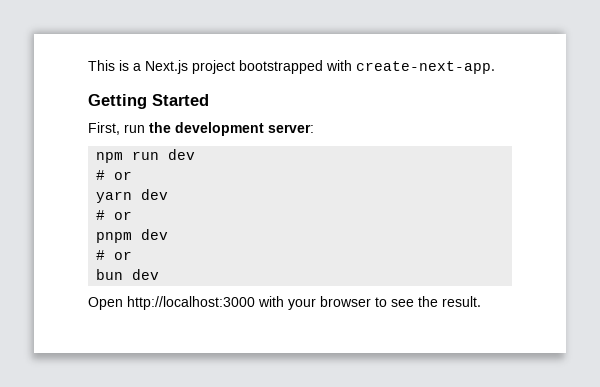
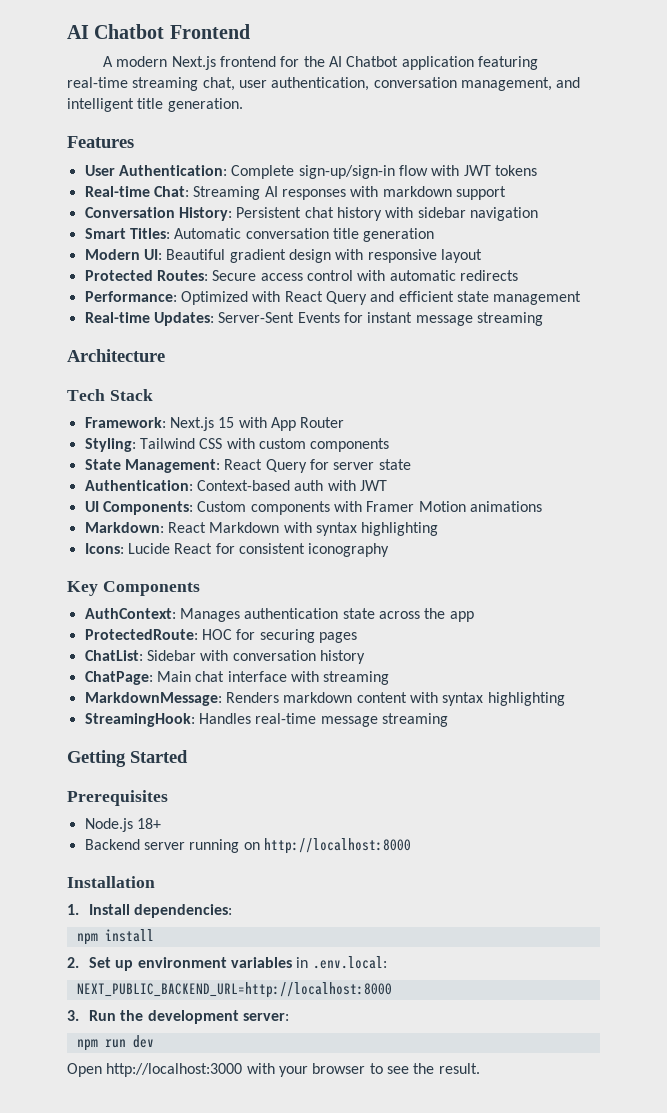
- This is a Next.js project bootstrapped with create-next-app.
+ AI Chatbot Frontend
+ A modern Next.js frontend for the AI Chatbot application featuring real-time streaming chat, user authentication, conversation management, and intelligent title generation.
+ Features
+ User Authentication: Complete sign-up/sign-in flow with JWT tokens
+ Real-time Chat: Streaming AI responses with markdown support
+ Conversation History: Persistent chat history with sidebar navigation
+ Smart Titles: Automatic conversation title generation
+ Modern UI: Beautiful gradient design with responsive layout
+ Protected Routes: Secure access control with automatic redirects
+ Performance: Optimized with React Query and efficient state management
+ Real-time Updates: Server-Sent Events for instant message streaming
+ Architecture
+ Tech Stack
+ Framework: Next.js 15 with App Router
+ Styling: Tailwind CSS with custom components
+ State Management: React Query for server state
+ Authentication: Context-based auth with JWT
+ UI Components: Custom components with Framer Motion animations
+ Markdown: React Markdown with syntax highlighting
+ Icons: Lucide React for consistent iconography
+ Key Components
+ AuthContext: Manages authentication state across the app
+ ProtectedRoute: HOC for securing pages
+ ChatList: Sidebar with conversation history
+ ChatPage: Main chat interface with streaming
+ MarkdownMessage: Renders markdown content with syntax highlighting
+ StreamingHook: Handles real-time message streaming
  Getting Started
- First, run the development server:
+ Prerequisites
+ Node.js 18+
+ Backend server running on http://localhost:8000
+ Installation
+ 1. Install dependencies:
+ npm install
+ 2. Set up environment variables in .env.local:
+ NEXT_PUBLIC_BACKEND_URL=http://localhost:8000
+ 3. Run the development server:
  npm run dev
- # or
- yarn dev
- # or
- pnpm dev
- # or
- bun dev

